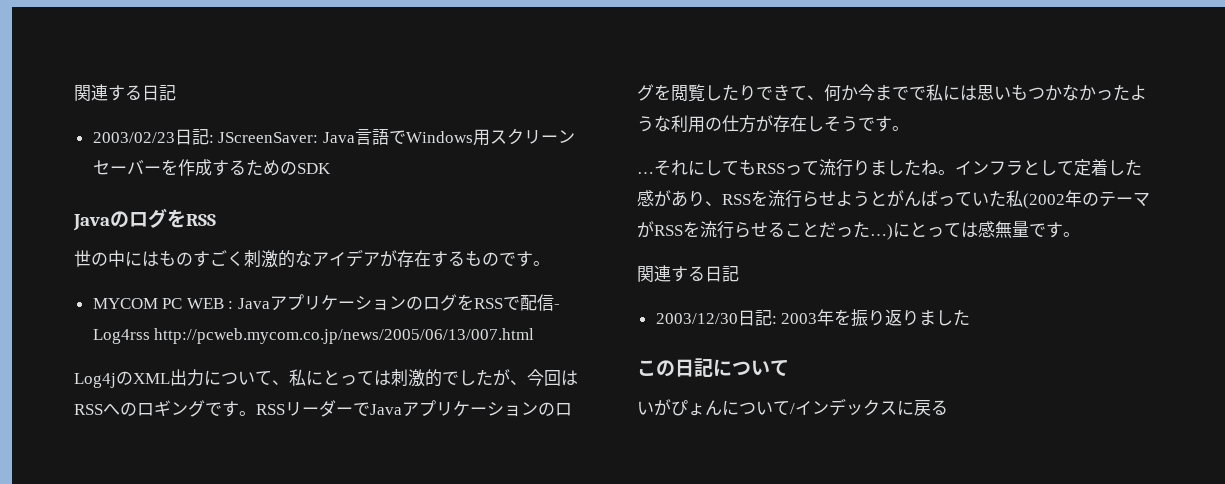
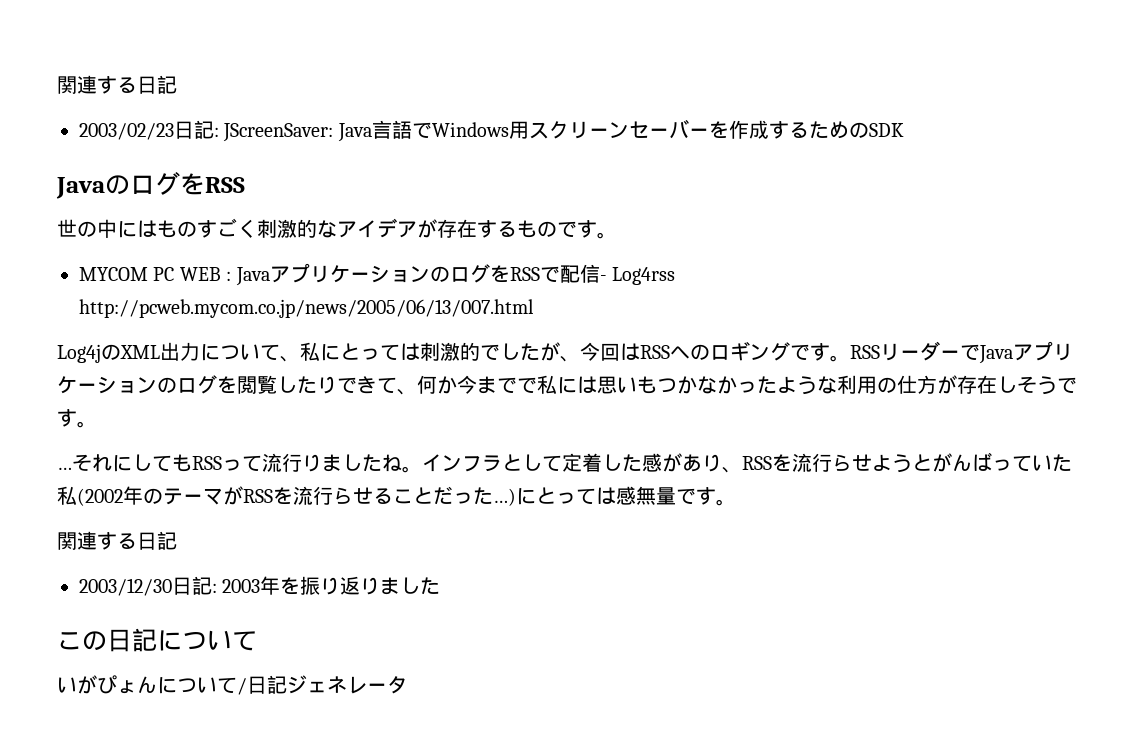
- いがぴょんについて/インデックスに戻る
+ いがぴょんについて/日記ジェネレータ

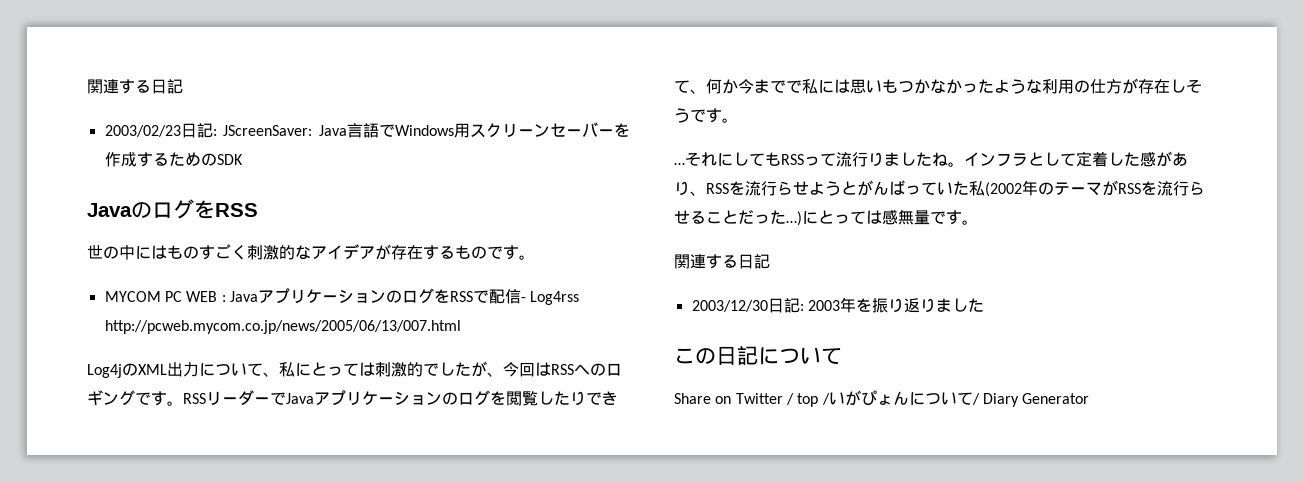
- いがぴょんについて/日記ジェネレータ
+ Share on Twitter / top /いがぴょんについて/ Diary Generator

